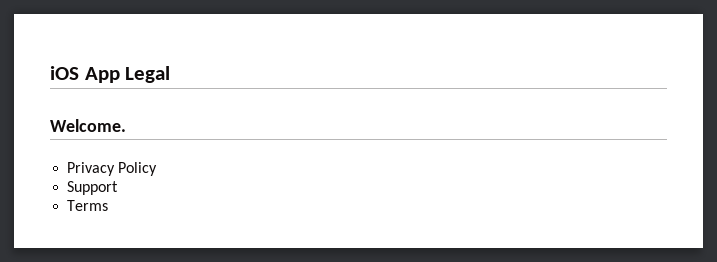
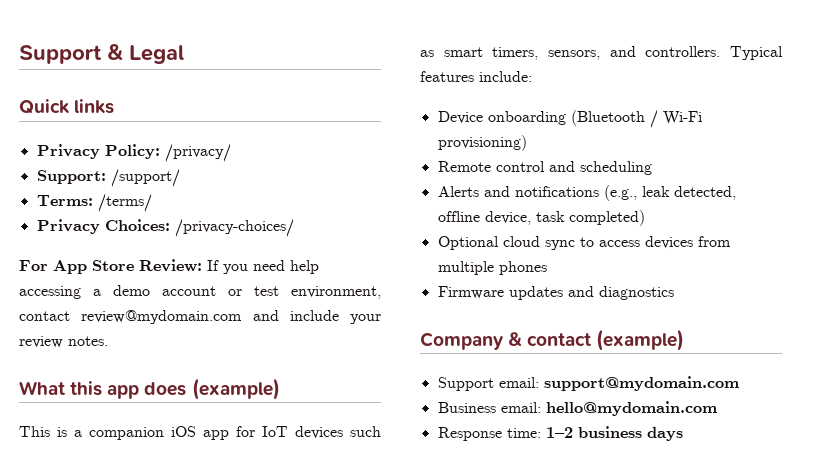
- iOS App Legal
+ Support & Legal
- Welcome.
- Privacy Policy
- Support
- Terms
+ Quick links
+ Privacy Policy: /privacy/
+ Support: /support/
+ Terms: /terms/
+ Privacy Choices: /privacy-choices/
+ For App Store Review: If you need help accessing a demo account or test environment, contact review@mydomain.com and include your review notes.
+ What this app does (example)
+ This is a companion iOS app for IoT devices such as smart timers, sensors, and controllers. Typical features include:
+ Device onboarding (Bluetooth / Wi-Fi provisioning)
+ Remote control and scheduling
+ Alerts and notifications (e.g., leak detected, offline device, task completed)
+ Optional cloud sync to access devices from multiple phones
+ Firmware updates and diagnostics
+ Company & contact (example)
+ Support email: support@mydomain.com
+ Business email: hello@mydomain.com
+ Response time: 1–2 business days

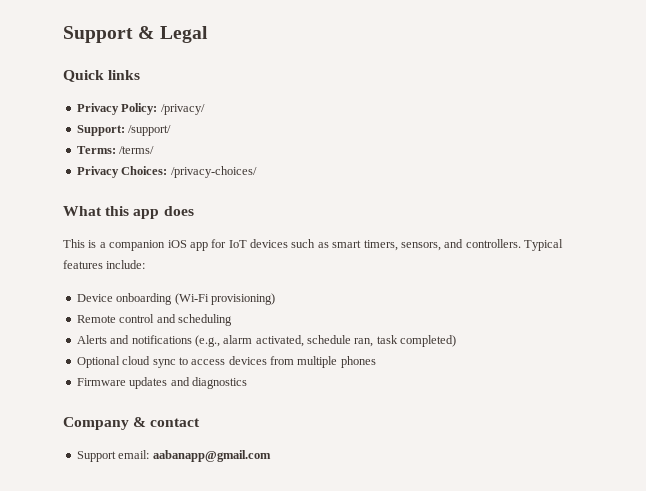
- For App Store Review: If you need help accessing a demo account or test environment, contact review@mydomain.com and include your review notes.
- What this app does (example)
+ What this app does
- Device onboarding (Bluetooth / Wi-Fi provisioning)
+ Device onboarding (Wi-Fi provisioning)
- Alerts and notifications (e.g., leak detected, offline device, task completed)
+ Alerts and notifications (e.g., alarm activated, schedule ran, task completed)
- Company & contact (example)
+ Company & contact
- Support email: support@mydomain.com
- Business email: hello@mydomain.com
- Response time: 1–2 business days
+ Support email: aabanapp@gmail.com

